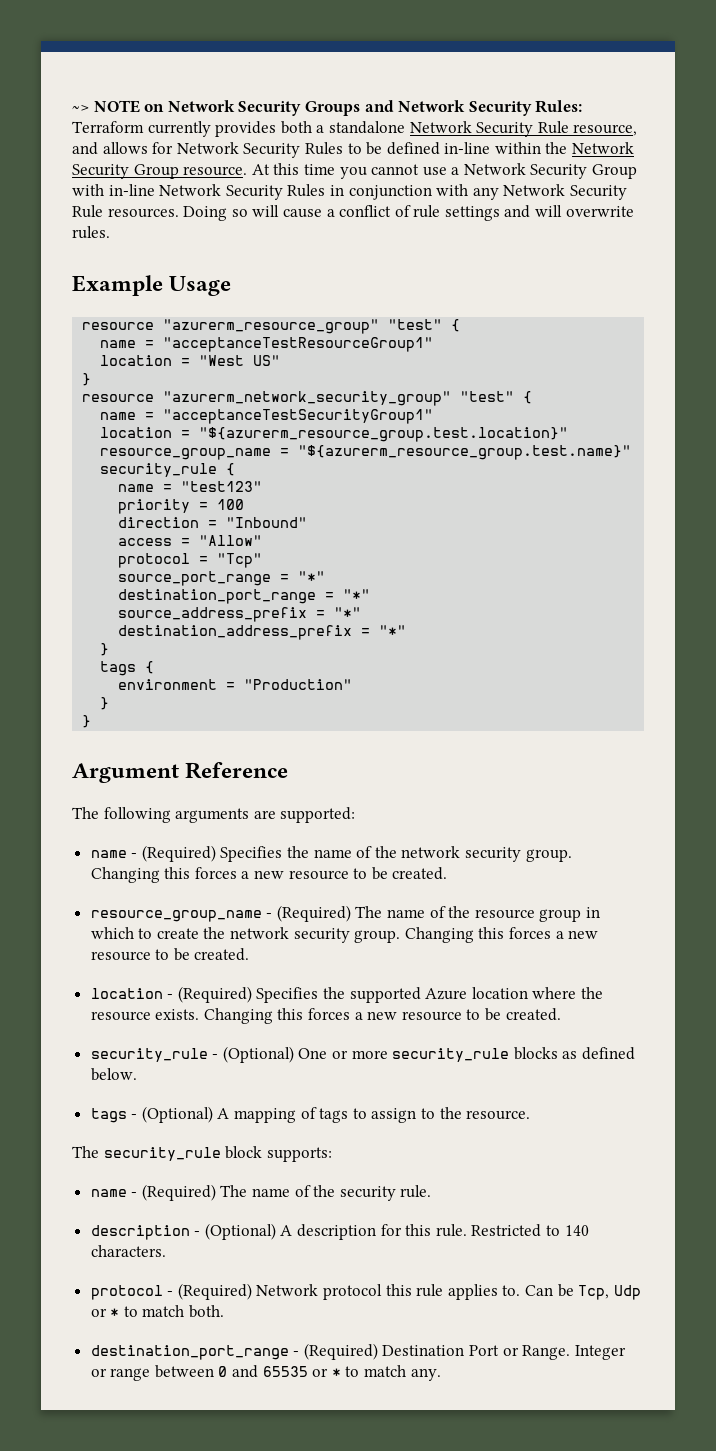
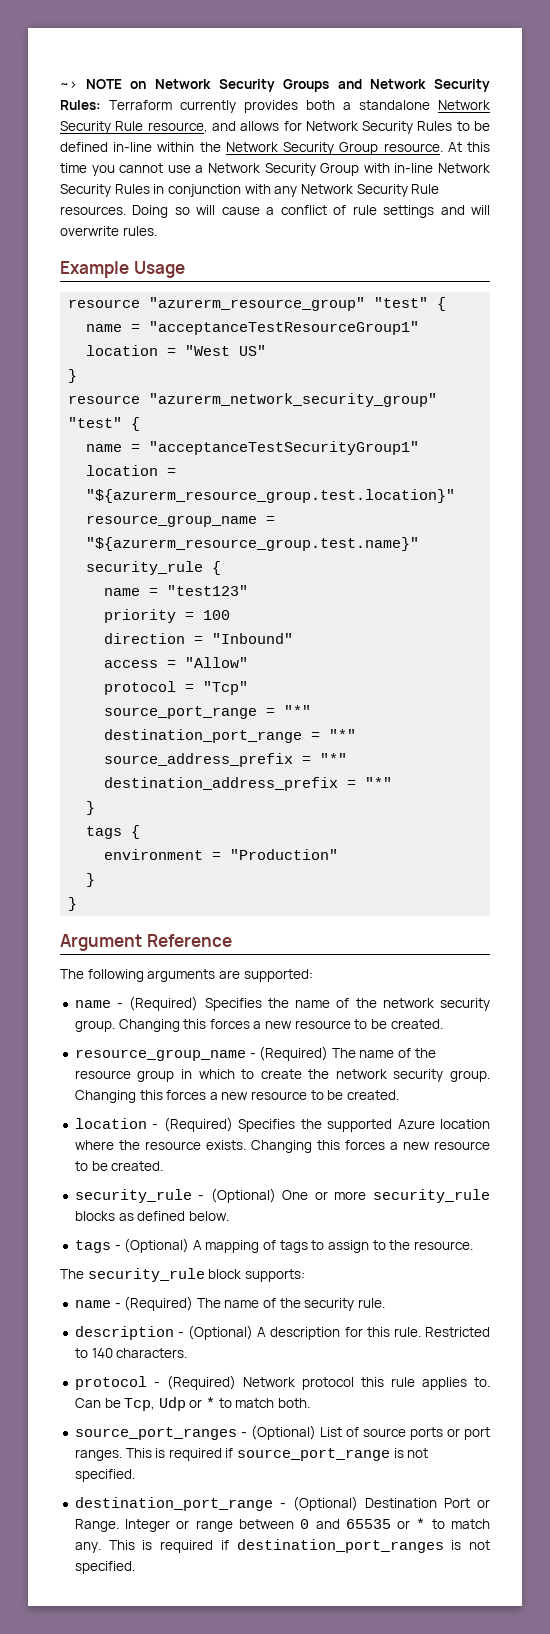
+ source_port_ranges - (Optional) List of source ports or port ranges. This is required if source_port_range is not specified.
- destination_port_range - (Required) Destination Port or Range.
+ destination_port_range - (Optional) Destination Port or Range.
+ This is required if destination_port_ranges is not specified.

